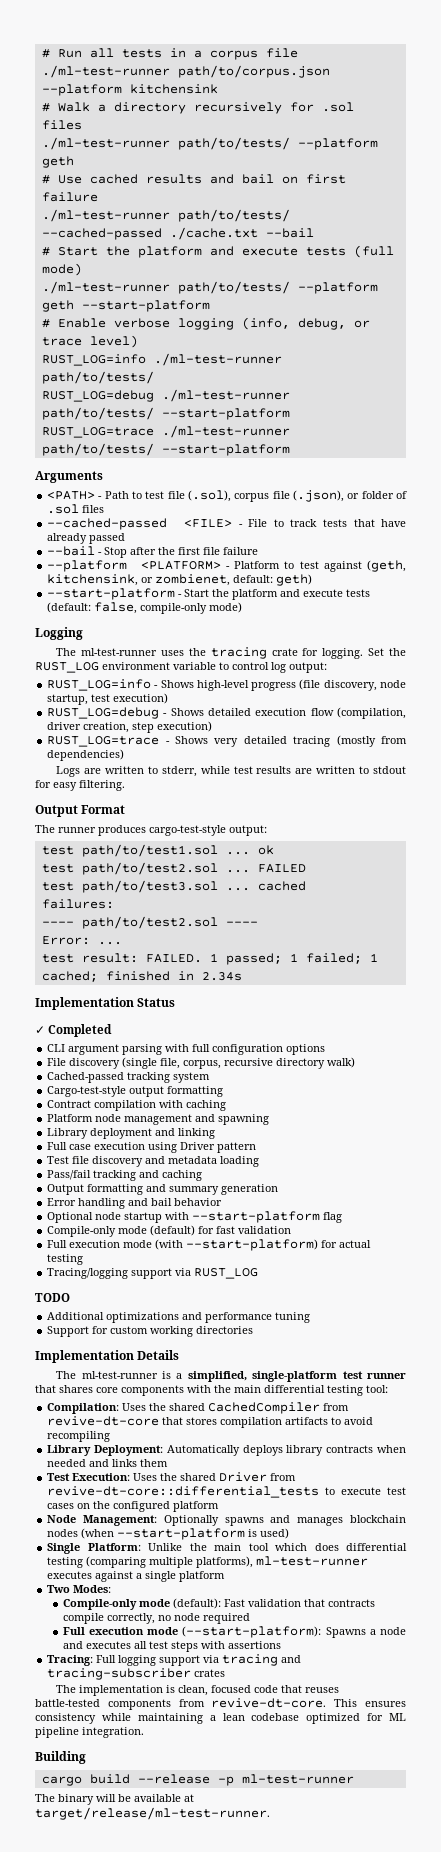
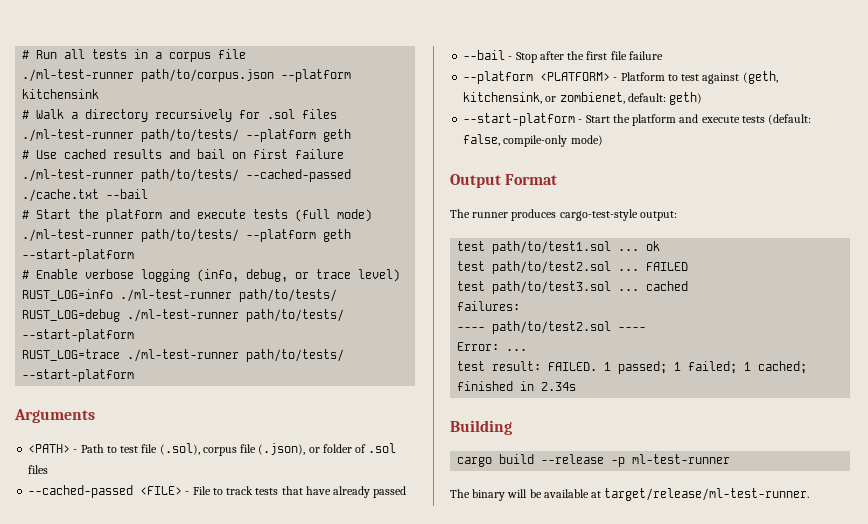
- Logging
- The ml-test-runner uses the tracing crate for logging. Set the RUST_LOG environment variable to control log output:
- RUST_LOG=info - Shows high-level progress (file discovery, node startup, test execution)
- RUST_LOG=debug - Shows detailed execution flow (compilation, driver creation, step execution)
- RUST_LOG=trace - Shows very detailed tracing (mostly from dependencies)
- Logs are written to stderr, while test results are written to stdout for easy filtering.
- Implementation Status
- ✓ Completed
- CLI argument parsing with full configuration options
- File discovery (single file, corpus, recursive directory walk)
- Cached-passed tracking system
- Cargo-test-style output formatting
- Contract compilation with caching
- Platform node management and spawning
- Library deployment and linking
- Full case execution using Driver pattern
- Test file discovery and metadata loading
- Pass/fail tracking and caching
- Output formatting and summary generation
- Error handling and bail behavior
- Optional node startup with --start-platform flag
- Compile-only mode (default) for fast validation
- Full execution mode (with --start-platform) for actual testing
- Tracing/logging support via RUST_LOG
- TODO
- Additional optimizations and performance tuning
- Support for custom working directories
- Implementation Details
- The ml-test-runner is a simplified, single-platform test runner that shares core components with the main differential testing tool:
- Compilation: Uses the shared CachedCompiler from revive-dt-core that stores compilation artifacts to avoid recompiling
- Library Deployment: Automatically deploys library contracts when needed and links them
- Test Execution: Uses the shared Driver from revive-dt-core::differential_tests to execute test cases on the configured platform
- Node Management: Optionally spawns and manages blockchain nodes (when --start-platform is used)
- Single Platform: Unlike the main tool which does differential testing (comparing multiple platforms), ml-test-runner executes against a single platform
- Two Modes:
- Compile-only mode (default): Fast validation that contracts compile correctly, no node required
- Full execution mode (--start-platform): Spawns a node and executes all test steps with assertions
- Tracing: Full logging support via tracing and tracing-subscriber crates
- The implementation is clean, focused code that reuses battle-tested components from revive-dt-core. This ensures consistency while maintaining a lean codebase optimized for ML pipeline integration.

